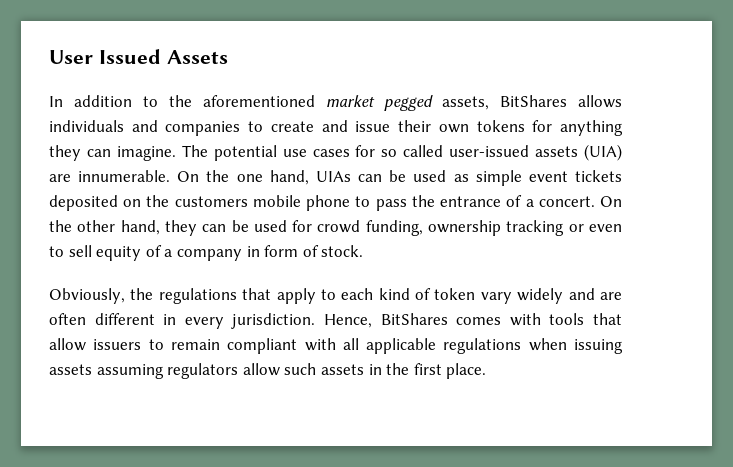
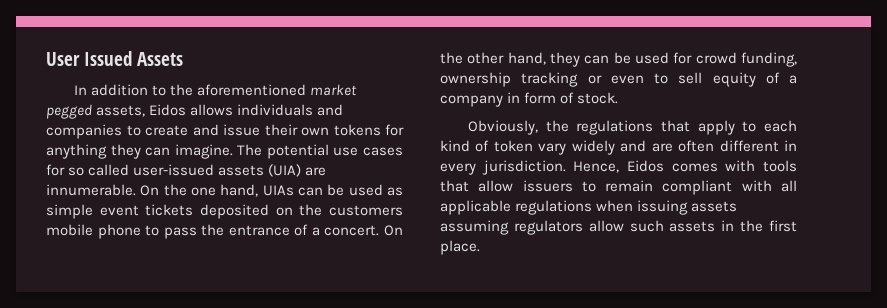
- In addition to the aforementioned market pegged assets, BitShares allows individuals and companies to create and issue their own tokens for anything they can imagine.
+ In addition to the aforementioned market pegged assets, Eidos allows individuals and companies to create and issue their own tokens for anything they can imagine.
- Hence, BitShares comes with tools that allow issuers to remain compliant with all applicable regulations when issuing assets assuming regulators allow such assets in the first place.
+ Hence, Eidos comes with tools that allow issuers to remain compliant with all applicable regulations when issuing assets assuming regulators allow such assets in the first place.

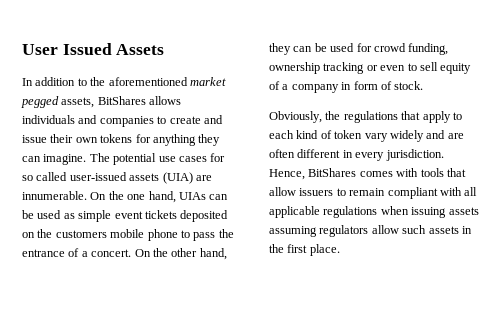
- In addition to the aforementioned market pegged assets, Eidos allows individuals and companies to create and issue their own tokens for anything they can imagine.
+ In addition to the aforementioned market pegged assets, BitShares allows individuals and companies to create and issue their own tokens for anything they can imagine.
- Hence, Eidos comes with tools that allow issuers to remain compliant with all applicable regulations when issuing assets assuming regulators allow such assets in the first place.
+ Hence, BitShares comes with tools that allow issuers to remain compliant with all applicable regulations when issuing assets assuming regulators allow such assets in the first place.

